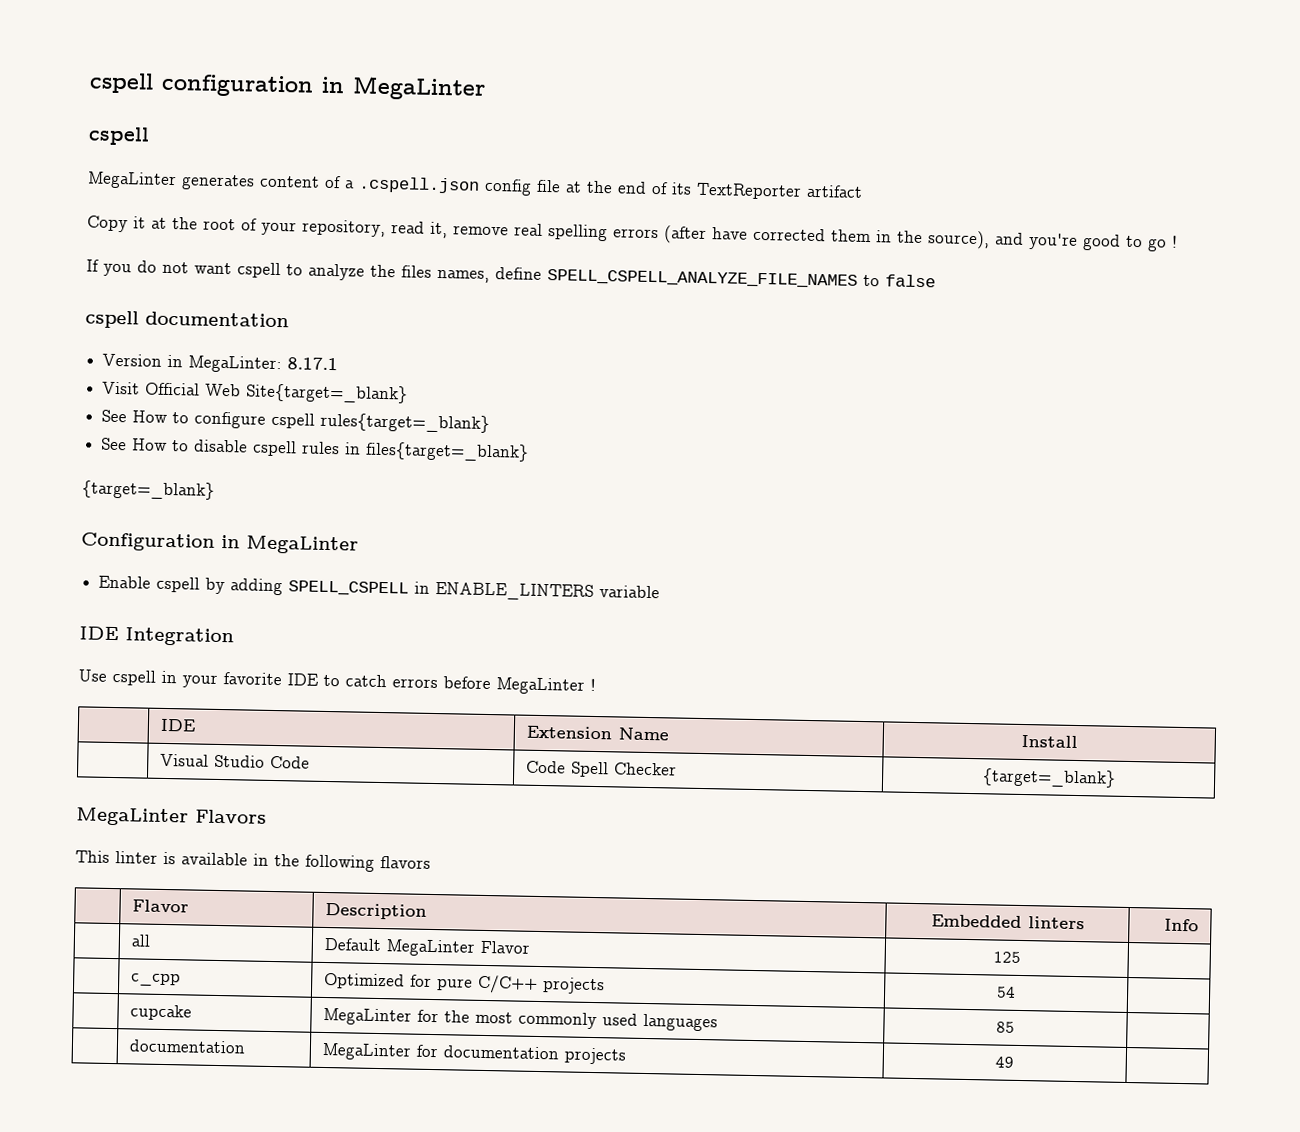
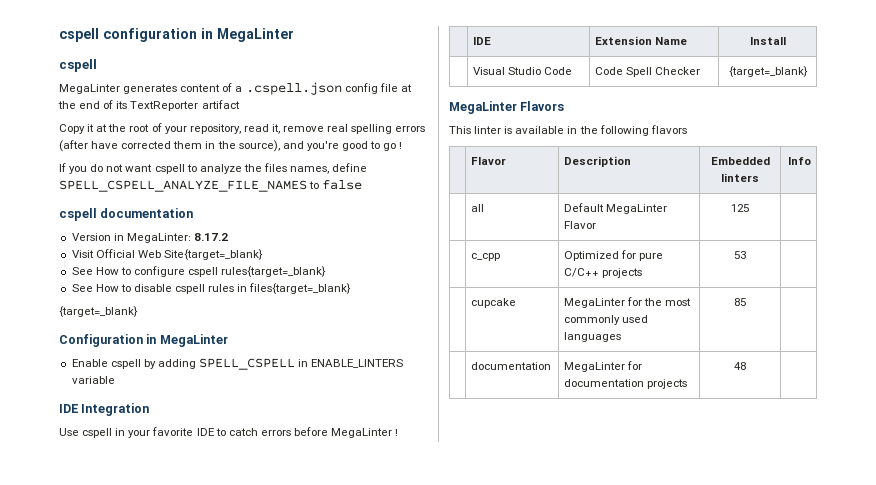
- Version in MegaLinter: 8.17.1
+ Version in MegaLinter: 8.17.2
- | c_cpp | Optimized for pure C/C++ projects | 54 |
+ | c_cpp | Optimized for pure C/C++ projects | 53 |
- | documentation | MegaLinter for documentation projects | 49 |
+ | documentation | MegaLinter for documentation projects | 48 |

